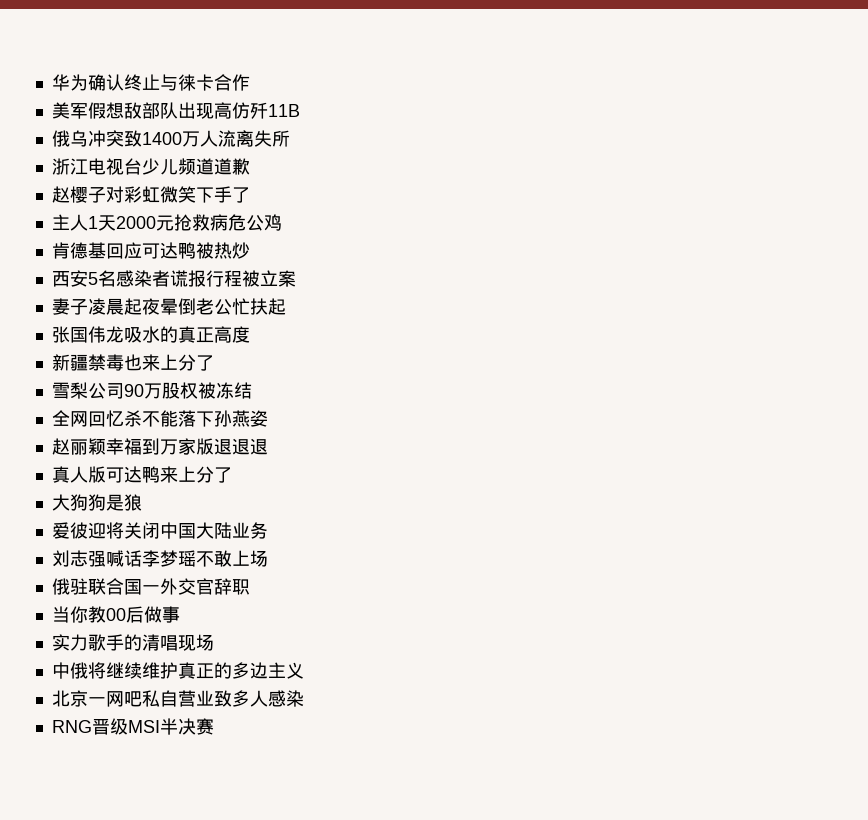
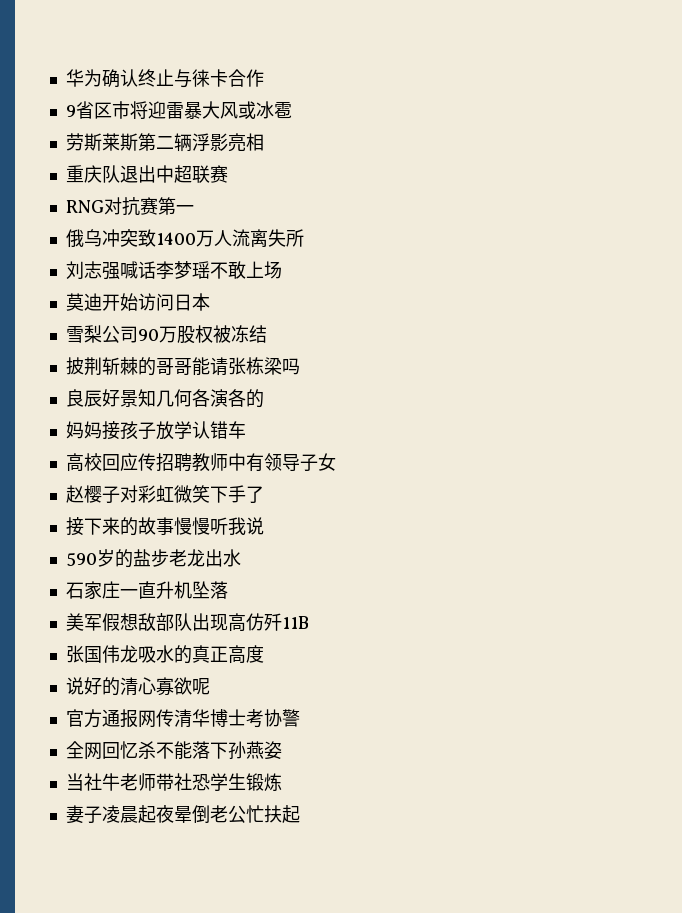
+ 9省区市将迎雷暴大风或冰雹
+ 劳斯莱斯第二辆浮影亮相
+ 重庆队退出中超联赛
+ RNG对抗赛第一
+ 俄乌冲突致1400万人流离失所
+ 刘志强喊话李梦瑶不敢上场
+ 莫迪开始访问日本
+ 雪梨公司90万股权被冻结
+ 披荆斩棘的哥哥能请张栋梁吗
+ 良辰好景知几何各演各的
+ 妈妈接孩子放学认错车
+ 高校回应传招聘教师中有领导子女
+ 赵樱子对彩虹微笑下手了
+ 接下来的故事慢慢听我说
+ 590岁的盐步老龙出水
+ 石家庄一直升机坠落
- 俄乌冲突致1400万人流离失所
- 浙江电视台少儿频道道歉
- 赵樱子对彩虹微笑下手了
- 主人1天2000元抢救病危公鸡
- 肯德基回应可达鸭被热炒
- 西安5名感染者谎报行程被立案
+ 张国伟龙吸水的真正高度
+ 说好的清心寡欲呢
+ 官方通报网传清华博士考协警
+ 全网回忆杀不能落下孙燕姿
+ 当社牛老师带社恐学生锻炼
- 张国伟龙吸水的真正高度
- 新疆禁毒也来上分了
- 雪梨公司90万股权被冻结
- 全网回忆杀不能落下孙燕姿
- 赵丽颖幸福到万家版退退退
- 真人版可达鸭来上分了
- 大狗狗是狼
- 爱彼迎将关闭中国大陆业务
- 刘志强喊话李梦瑶不敢上场
- 俄驻联合国一外交官辞职
- 当你教00后做事
- 实力歌手的清唱现场
- 中俄将继续维护真正的多边主义
- 北京一网吧私自营业致多人感染
- RNG晋级MSI半决赛

